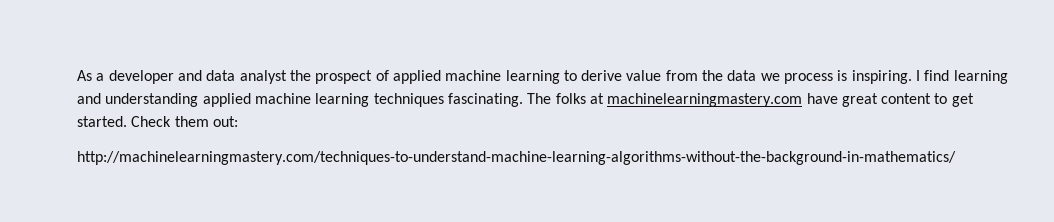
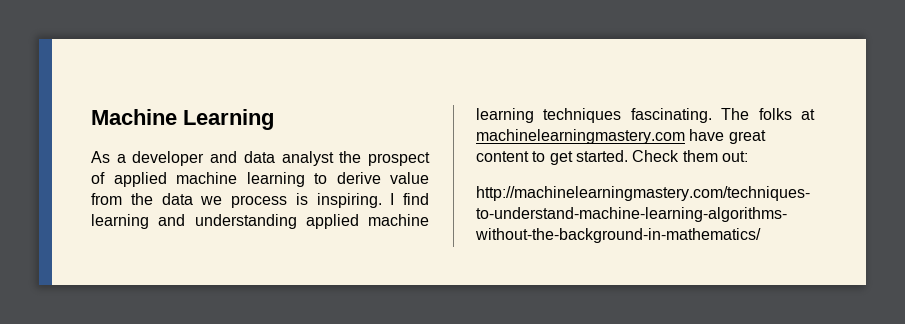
+ Machine Learning

